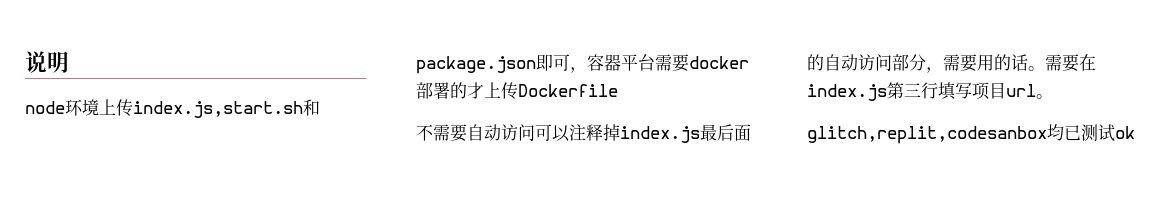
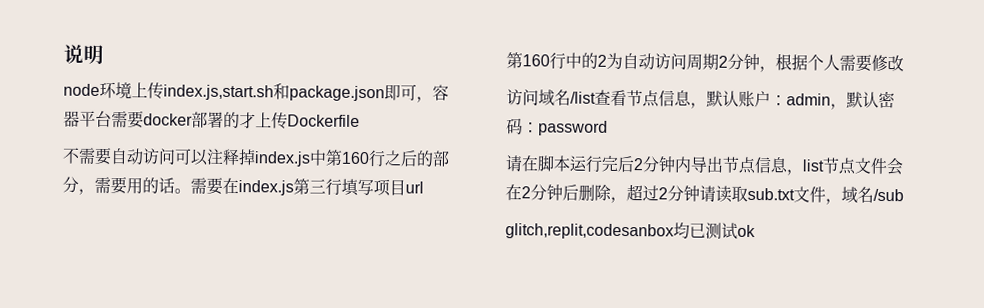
- 不需要自动访问可以注释掉index.js最后面的自动访问部分，需要用的话。
+ 不需要自动访问可以注释掉index.js中第160行之后的部分，需要用的话。
- 需要在index.js第三行填写项目url。
+ 需要在index.js第三行填写项目url
+ 第160行中的2为自动访问周期2分钟，根据个人需要修改
+ 访问域名/list查看节点信息，默认账户：admin，默认密码：password
+ 请在脚本运行完后2分钟内导出节点信息，list节点文件会在2分钟后删除，超过2分钟请读取sub.txt文件，域名/sub

